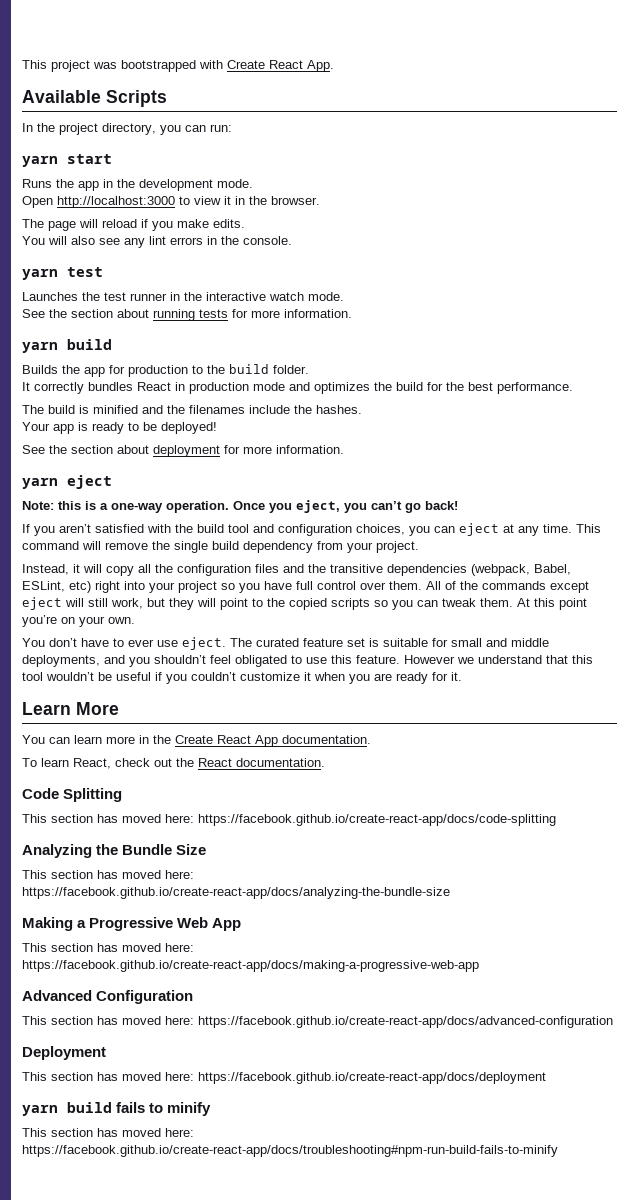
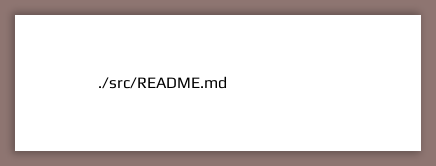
- This project was bootstrapped with Create React App.
- Available Scripts
- In the project directory, you can run:
- yarn start
- Runs the app in the development mode.
- Open http://localhost:3000 to view it in the browser.
- The page will reload if you make edits.
- You will also see any lint errors in the console.
- yarn test
- Launches the test runner in the interactive watch mode.
- See the section about running tests for more information.
- yarn build
- Builds the app for production to the build folder.
- It correctly bundles React in production mode and optimizes the build for the best performance.
- The build is minified and the filenames include the hashes.
- Your app is ready to be deployed!
- See the section about deployment for more information.
- yarn eject
- Note: this is a one-way operation. Once you eject, you can’t go back!
- If you aren’t satisfied with the build tool and configuration choices, you can eject at any time. This command will remove the single build dependency from your project.
- Instead, it will copy all the configuration files and the transitive dependencies (webpack, Babel, ESLint, etc) right into your project so you have full control over them. All of the commands except eject will still work, but they will point to the copied scripts so you can tweak them. At this point you’re on your own.
- You don’t have to ever use eject. The curated feature set is suitable for small and middle deployments, and you shouldn’t feel obligated to use this feature. However we understand that this tool wouldn’t be useful if you couldn’t customize it when you are ready for it.
- Learn More
- You can learn more in the Create React App documentation.
- To learn React, check out the React documentation.
- Code Splitting
- This section has moved here: https://facebook.github.io/create-react-app/docs/code-splitting
- Analyzing the Bundle Size
- This section has moved here: https://facebook.github.io/create-react-app/docs/analyzing-the-bundle-size
- Making a Progressive Web App
- This section has moved here: https://facebook.github.io/create-react-app/docs/making-a-progressive-web-app
- Advanced Configuration
- This section has moved here: https://facebook.github.io/create-react-app/docs/advanced-configuration
- Deployment
- This section has moved here: https://facebook.github.io/create-react-app/docs/deployment
- yarn build fails to minify
- This section has moved here: https://facebook.github.io/create-react-app/docs/troubleshooting#npm-run-build-fails-to-minify
+ ./src/README.md

